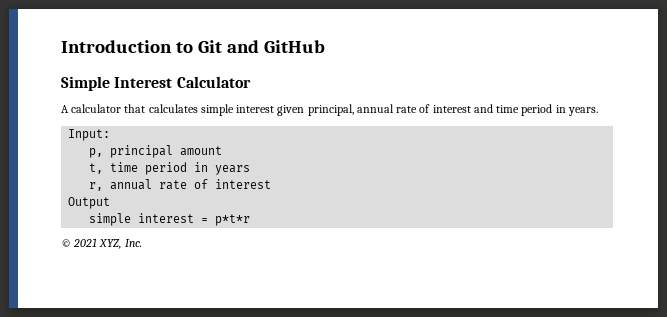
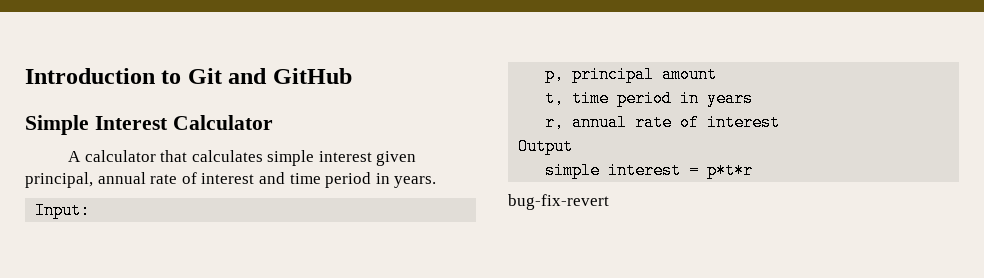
- © 2021 XYZ, Inc.
+ bug-fix-revert

